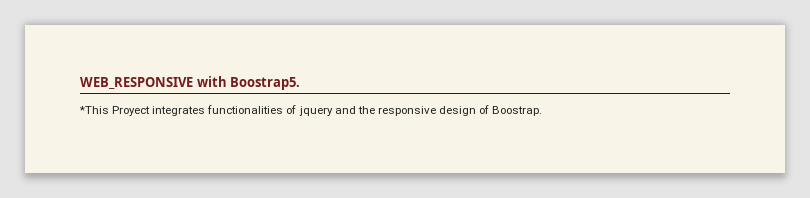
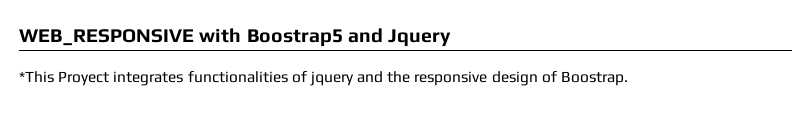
- WEB_RESPONSIVE with Boostrap5.
+ WEB_RESPONSIVE with Boostrap5 and Jquery

